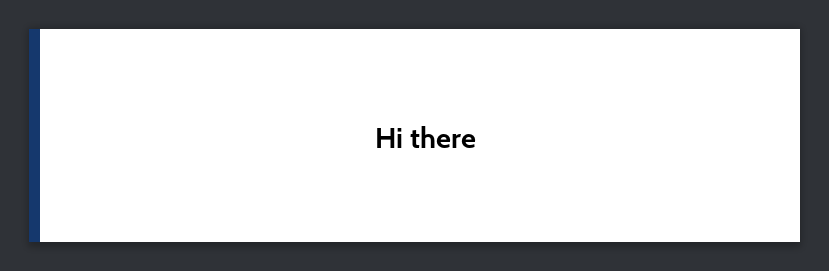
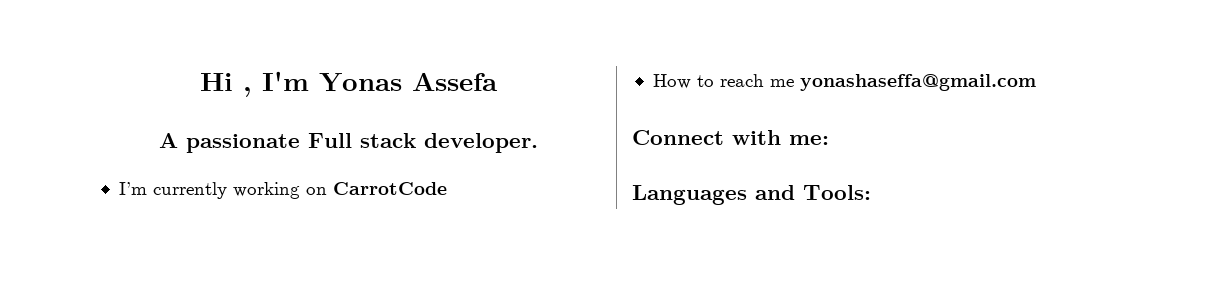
- Hi there
+ Hi , I'm Yonas Assefa
+ A passionate Full stack developer.
+ I’m currently working on CarrotCode
+ How to reach me yonashaseffa@gmail.com
+ Connect with me:
+ Languages and Tools:

